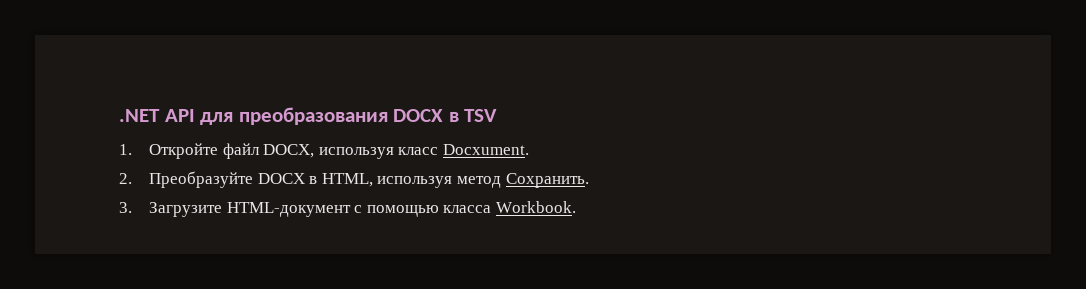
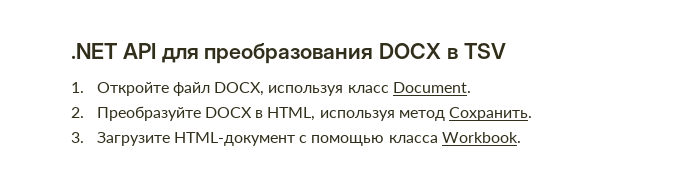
- 1. Откройте файл DOCX, используя класс Docxument.
+ 1. Откройте файл DOCX, используя класс Document.

